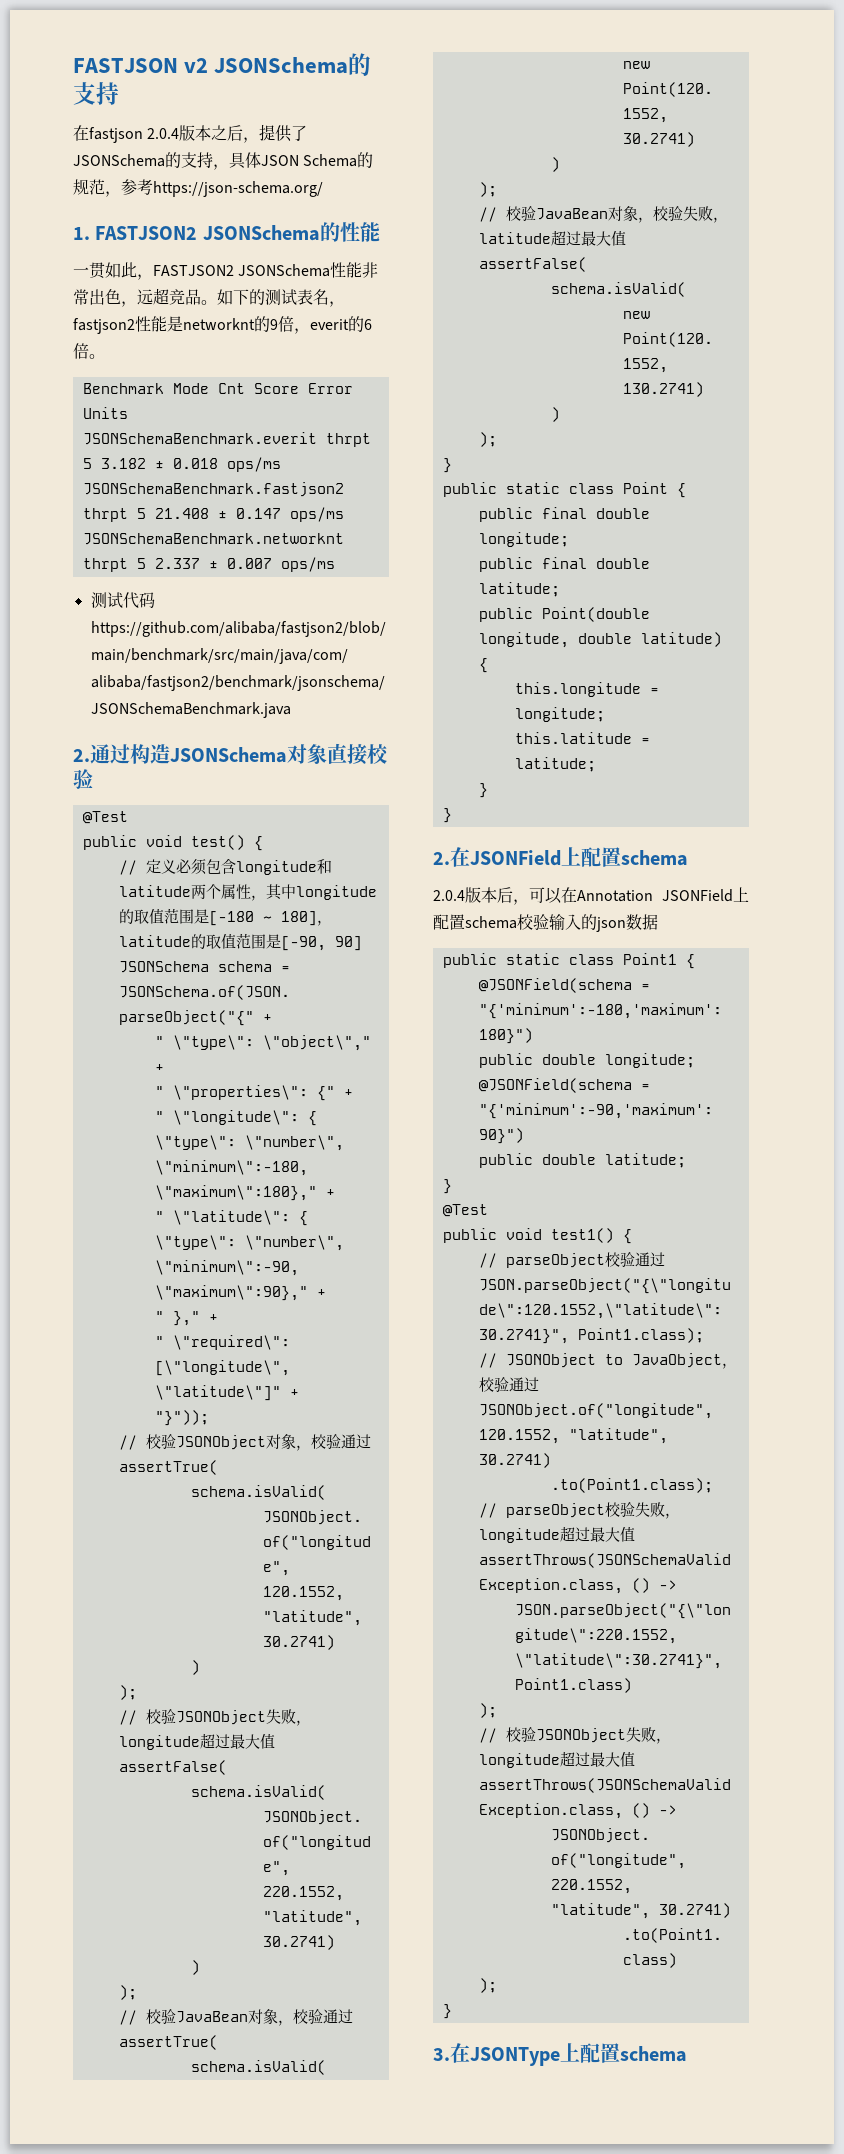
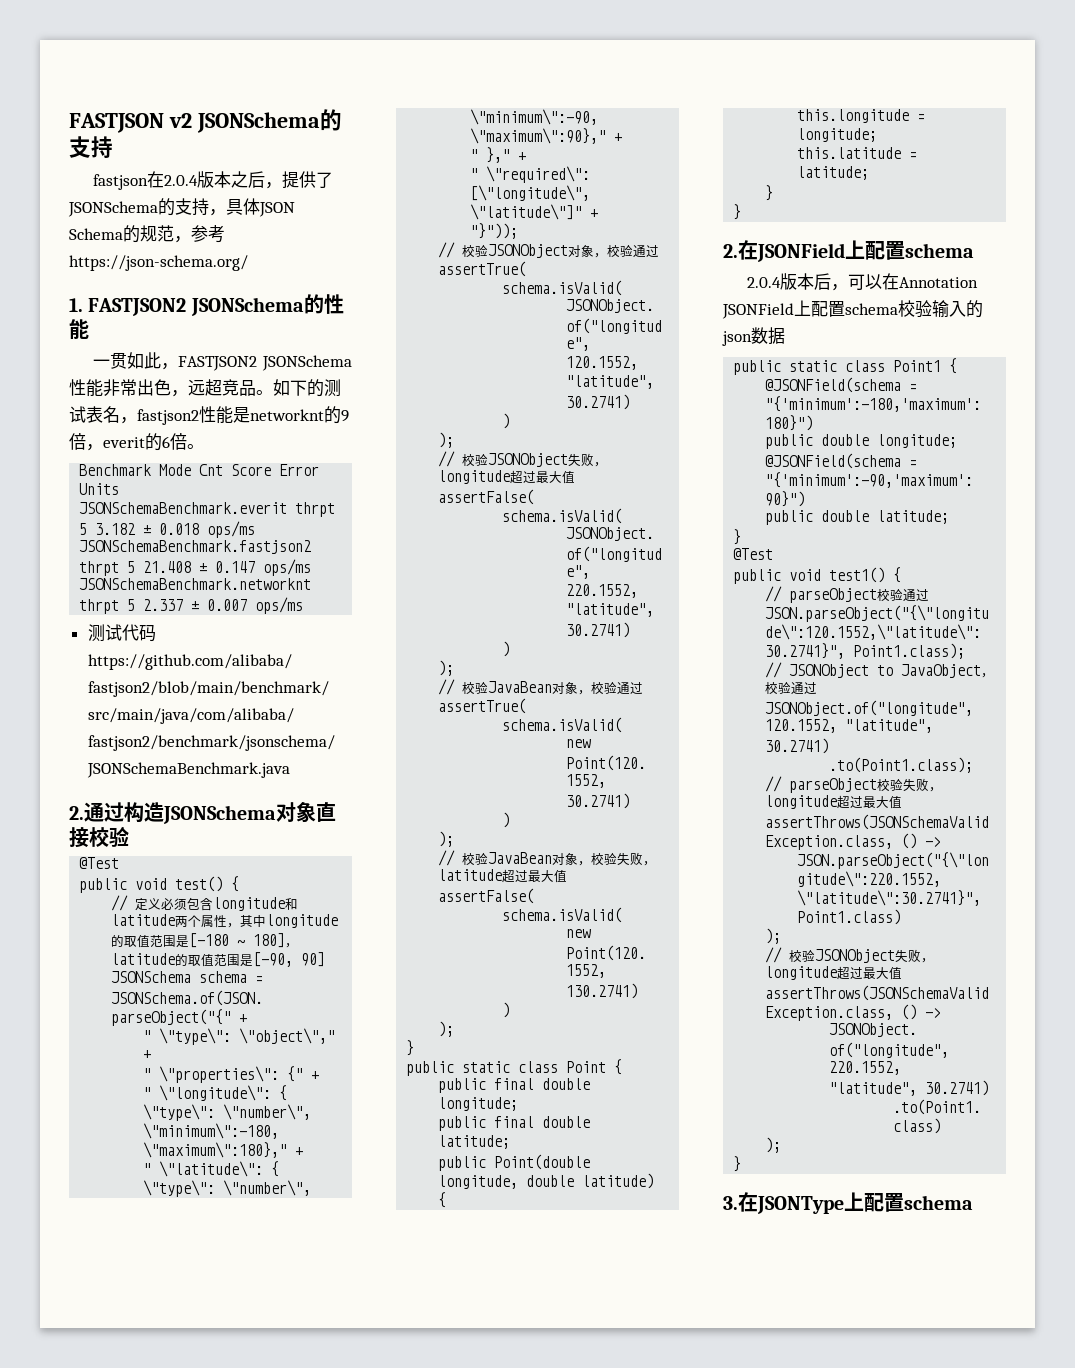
- 在fastjson 2.0.4版本之后，提供了JSONSchema的支持，具体JSON Schema的规范，参考https://json-schema.org/
+ fastjson在2.0.4版本之后，提供了JSONSchema的支持，具体JSON Schema的规范，参考https://json-schema.org/

